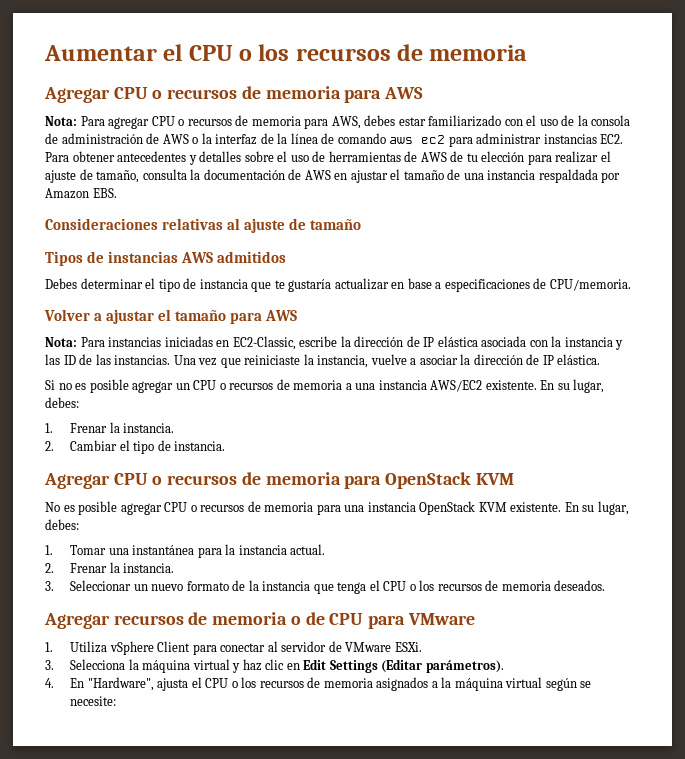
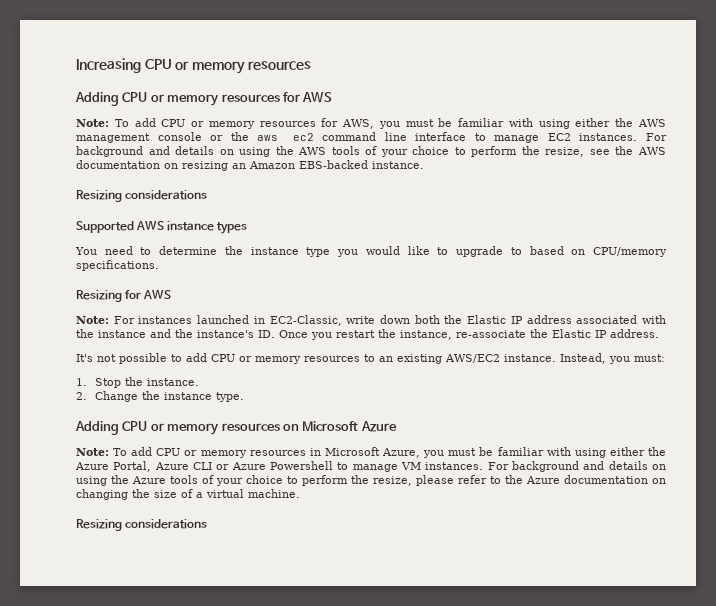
- Aumentar el CPU o los recursos de memoria
- Agregar CPU o recursos de memoria para AWS
- Nota: Para agregar CPU o recursos de memoria para AWS, debes estar familiarizado con el uso de la consola de administración de AWS o la interfaz de la línea de comando aws ec2 para administrar instancias EC2. Para obtener antecedentes y detalles sobre el uso de herramientas de AWS de tu elección para realizar el ajuste de tamaño, consulta la documentación de AWS en ajustar el tamaño de una instancia respaldada por Amazon EBS.
- Consideraciones relativas al ajuste de tamaño
- Tipos de instancias AWS admitidos
- Debes determinar el tipo de instancia que te gustaría actualizar en base a especificaciones de CPU/memoria.
- Volver a ajustar el tamaño para AWS
- Nota: Para instancias iniciadas en EC2-Classic, escribe la dirección de IP elástica asociada con la instancia y las ID de las instancias. Una vez que reiniciaste la instancia, vuelve a asociar la dirección de IP elástica.
- Si no es posible agregar un CPU o recursos de memoria a una instancia AWS/EC2 existente. En su lugar, debes:
- 1. Frenar la instancia.
- 2. Cambiar el tipo de instancia.
- Agregar CPU o recursos de memoria para OpenStack KVM
- No es posible agregar CPU o recursos de memoria para una instancia OpenStack KVM existente. En su lugar, debes:
- 1. Tomar una instantánea para la instancia actual.
- 2. Frenar la instancia.
- 3. Seleccionar un nuevo formato de la instancia que tenga el CPU o los recursos de memoria deseados.
- Agregar recursos de memoria o de CPU para VMware
- 1. Utiliza vSphere Client para conectar al servidor de VMware ESXi.
- 3. Selecciona la máquina virtual y haz clic en Edit Settings (Editar parámetros).
- 4. En "Hardware", ajusta el CPU o los recursos de memoria asignados a la máquina virtual según se necesite:
+ Increasing CPU or memory resources
+ Adding CPU or memory resources for AWS
+ Note: To add CPU or memory resources for AWS, you must be familiar with using either the AWS management console or the aws ec2 command line interface to manage EC2 instances. For background and details on using the AWS tools of your choice to perform the resize, see the AWS documentation on resizing an Amazon EBS-backed instance.
+ Resizing considerations
+ Supported AWS instance types
+ You need to determine the instance type you would like to upgrade to based on CPU/memory specifications.
+ Resizing for AWS
+ Note: For instances launched in EC2-Classic, write down both the Elastic IP address associated with the instance and the instance's ID. Once you restart the instance, re-associate the Elastic IP address.
+ It's not possible to add CPU or memory resources to an existing AWS/EC2 instance. Instead, you must:
+ 1. Stop the instance.
+ 2. Change the instance type.
+ Adding CPU or memory resources on Microsoft Azure
+ Note: To add CPU or memory resources in Microsoft Azure, you must be familiar with using either the Azure Portal, Azure CLI or Azure Powershell to manage VM instances. For background and details on using the Azure tools of your choice to perform the resize, please refer to the Azure documentation on changing the size of a virtual machine.
+ Resizing considerations

